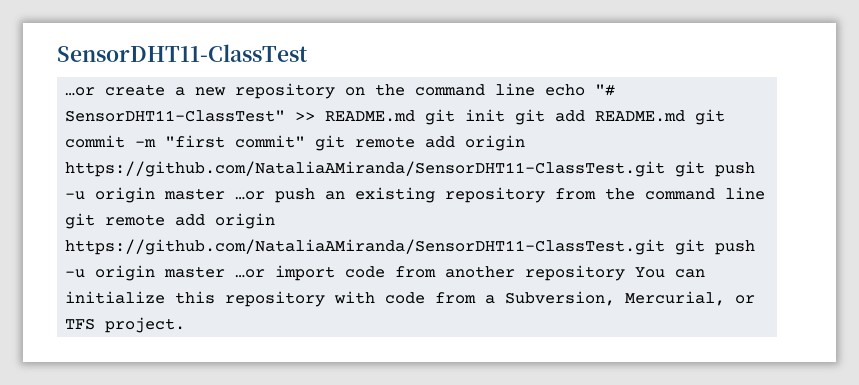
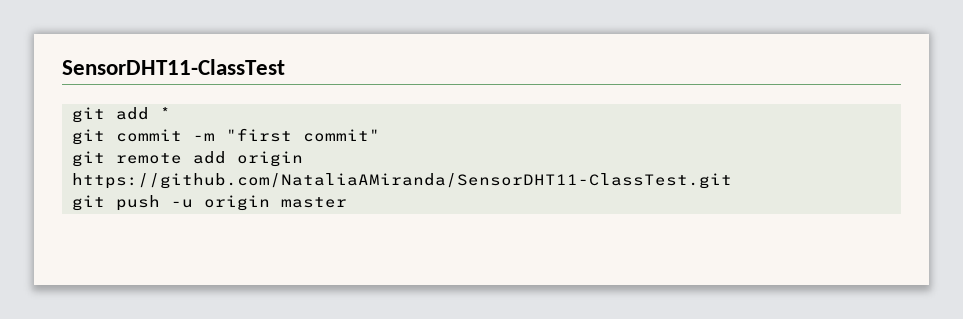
- …or create a new repository on the command line echo "# SensorDHT11-ClassTest" >> README.md git init git add README.md git commit -m "first commit" git remote add origin https://github.com/NataliaAMiranda/SensorDHT11-ClassTest.git git push -u origin master …or push an existing repository from the command line git remote add origin https://github.com/NataliaAMiranda/SensorDHT11-ClassTest.git git push -u origin master …or import code from another repository You can initialize this repository with code from a Subversion, Mercurial, or TFS project.
+ git add *
+ git commit -m "first commit"
+ git remote add origin https://github.com/NataliaAMiranda/SensorDHT11-ClassTest.git
+ git push -u origin master

